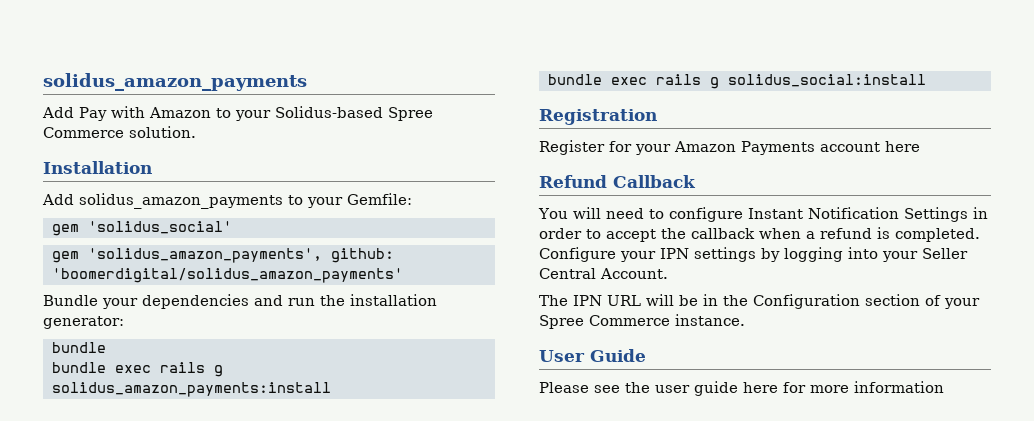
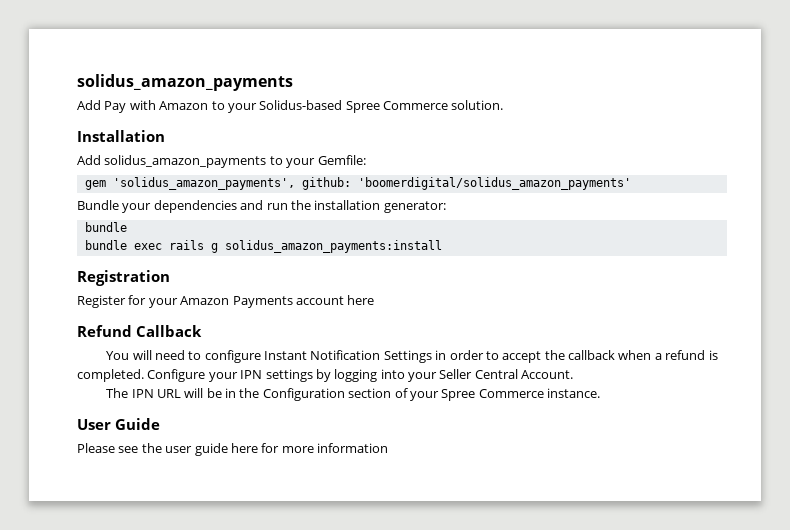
- gem 'solidus_social'
- bundle exec rails g solidus_social:install

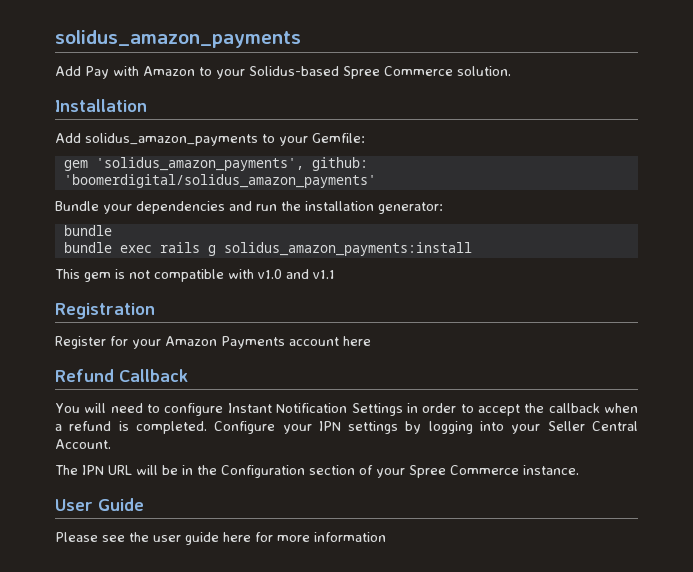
+ This gem is not compatible with v1.0 and v1.1

